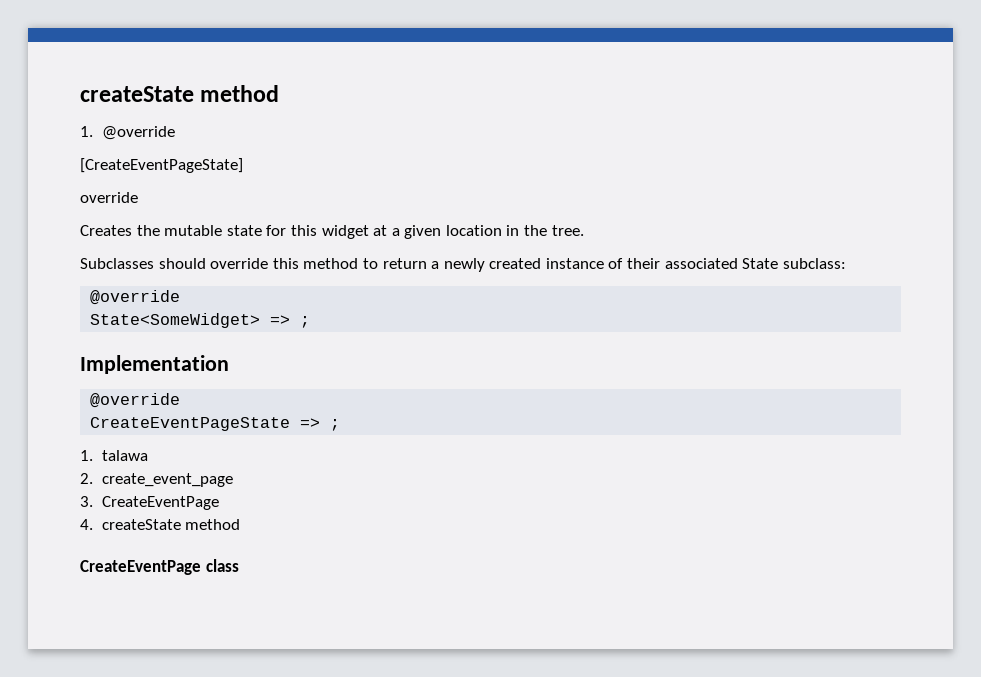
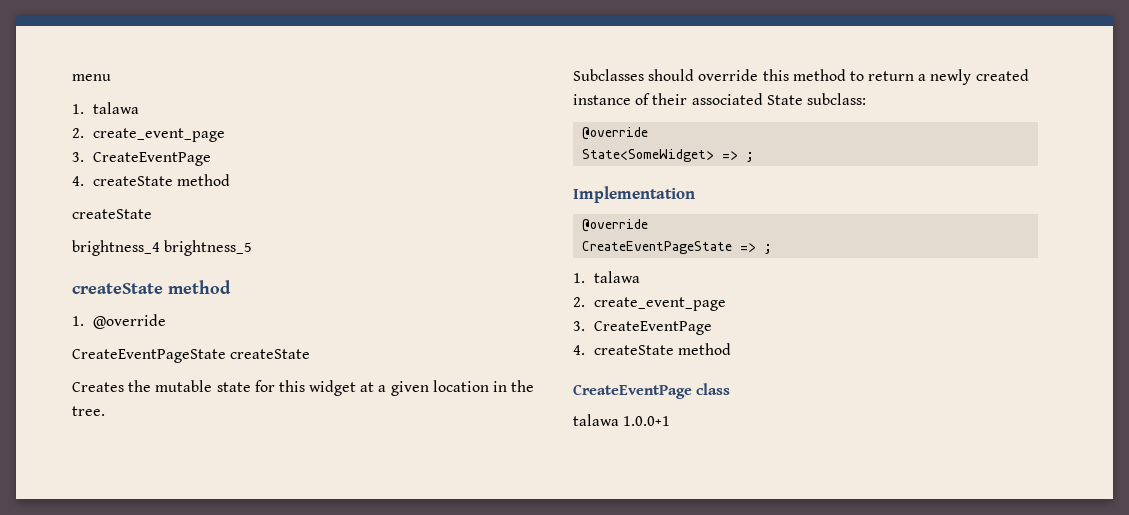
+ menu
+ 1. talawa
+ 2. create_event_page
+ 3. CreateEventPage
+ 4. createState method
+ createState
+ brightness_4 brightness_5
- [CreateEventPageState]
- override
+ CreateEventPageState createState
+ talawa 1.0.0+1

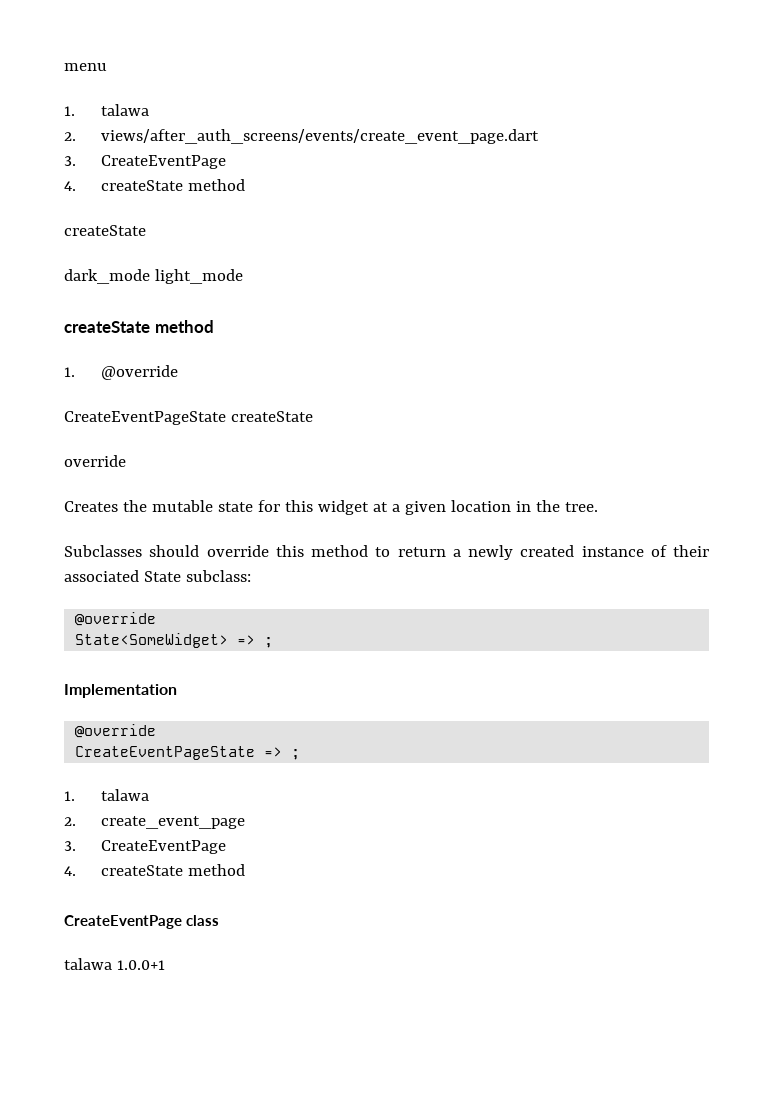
  menu
  1. talawa
- 2. create_event_page
+ 2. views/after_auth_screens/events/create_event_page.dart
- brightness_4 brightness_5
+ dark_mode light_mode
  CreateEventPageState createState
+ override

